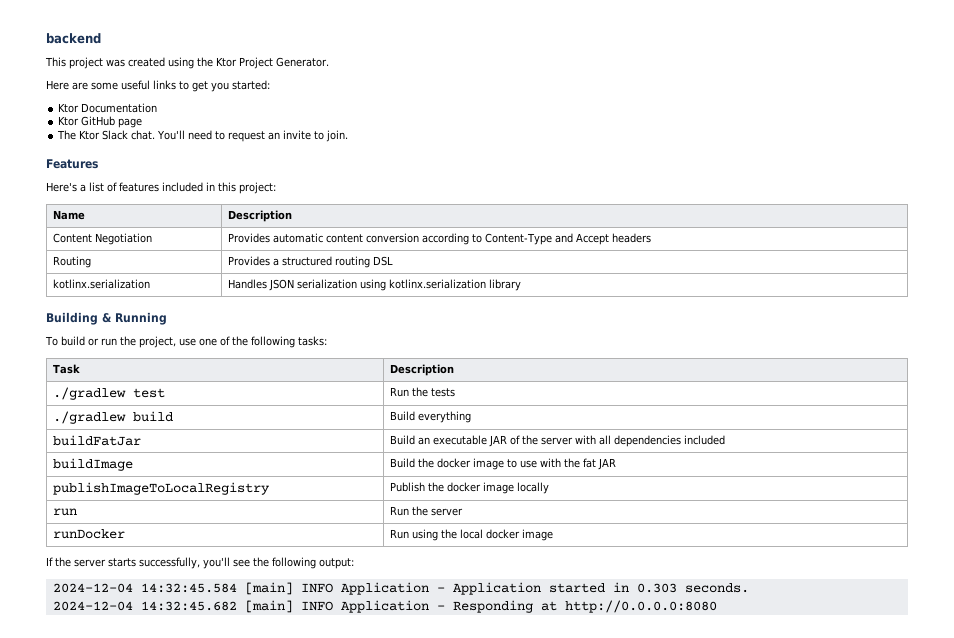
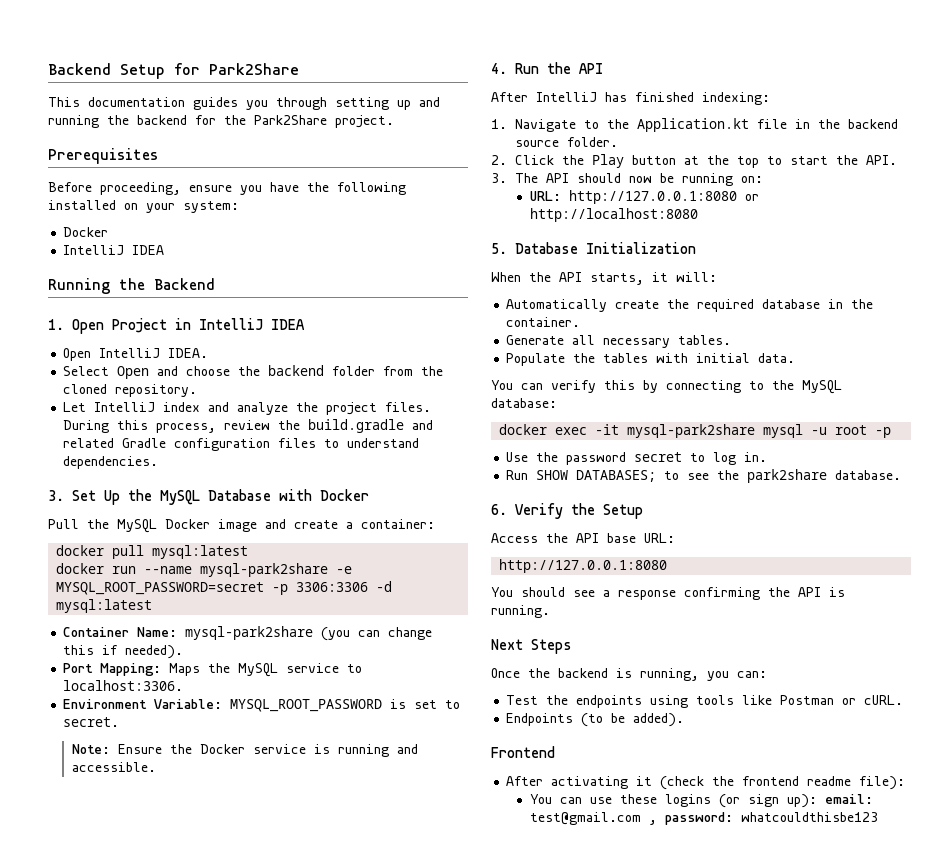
- backend
- This project was created using the Ktor Project Generator.
- Here are some useful links to get you started:
- Ktor Documentation
- Ktor GitHub page
- The Ktor Slack chat. You'll need to request an invite to join.
- Features
- Here's a list of features included in this project:
- Name | Description
- Content Negotiation | Provides automatic content conversion according to Content-Type and Accept headers
- Routing | Provides a structured routing DSL
- kotlinx.serialization | Handles JSON serialization using kotlinx.serialization library
- Building & Running
- To build or run the project, use one of the following tasks:
- Task | Description
- ./gradlew test | Run the tests
- ./gradlew build | Build everything
- buildFatJar | Build an executable JAR of the server with all dependencies included
- buildImage | Build the docker image to use with the fat JAR
- publishImageToLocalRegistry | Publish the docker image locally
- run | Run the server
- runDocker | Run using the local docker image
- If the server starts successfully, you'll see the following output:
- 2024-12-04 14:32:45.584 [main] INFO Application - Application started in 0.303 seconds.
- 2024-12-04 14:32:45.682 [main] INFO Application - Responding at http://0.0.0.0:8080
+ Backend Setup for Park2Share
+ This documentation guides you through setting up and running the backend for the Park2Share project.
+ Prerequisites
+ Before proceeding, ensure you have the following installed on your system:
+ Docker
+ IntelliJ IDEA
+ Running the Backend
+ 1. Open Project in IntelliJ IDEA
+ Open IntelliJ IDEA.
+ Select Open and choose the backend folder from the cloned repository.
+ Let IntelliJ index and analyze the project files. During this process, review the build.gradle and related Gradle configuration files to understand dependencies.
+ 3. Set Up the MySQL Database with Docker
+ Pull the MySQL Docker image and create a container:
+ docker pull mysql:latest
+ docker run --name mysql-park2share -e MYSQL_ROOT_PASSWORD=secret -p 3306:3306 -d mysql:latest
+ Container Name: mysql-park2share (you can change this if needed).
+ Port Mapping: Maps the MySQL service to localhost:3306.
+ Environment Variable: MYSQL_ROOT_PASSWORD is set to secret.
+ Note: Ensure the Docker service is running and accessible.
+ 4. Run the API
+ After IntelliJ has finished indexing:
+ 1. Navigate to the Application.kt file in the backend source folder.
+ 2. Click the Play button at the top to start the API.
+ 3. The API should now be running on:
+ URL: http://127.0.0.1:8080 or http://localhost:8080
+ 5. Database Initialization
+ When the API starts, it will:
+ Automatically create the required database in the container.
+ Generate all necessary tables.
+ Populate the tables with initial data.
+ You can verify this by connecting to the MySQL database:
+ docker exec -it mysql-park2share mysql -u root -p
+ Use the password secret to log in.
+ Run SHOW DATABASES; to see the park2share database.
+ 6. Verify the Setup
+ Access the API base URL:
+ http://127.0.0.1:8080
+ You should see a response confirming the API is running.
+ Next Steps
+ Once the backend is running, you can:
+ Test the endpoints using tools like Postman or cURL.
+ Endpoints (to be added).
+ Frontend
+ After activating it (check the frontend readme file):
+ You can use these logins (or sign up): email: test@gmail.com , password: whatcouldthisbe123

